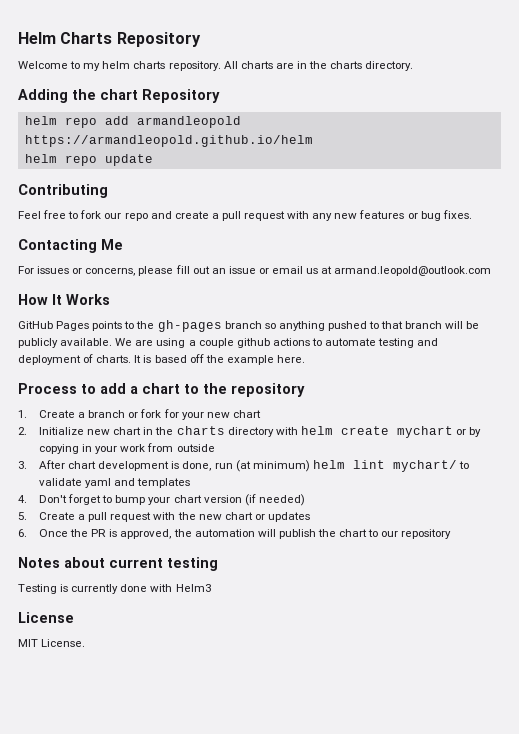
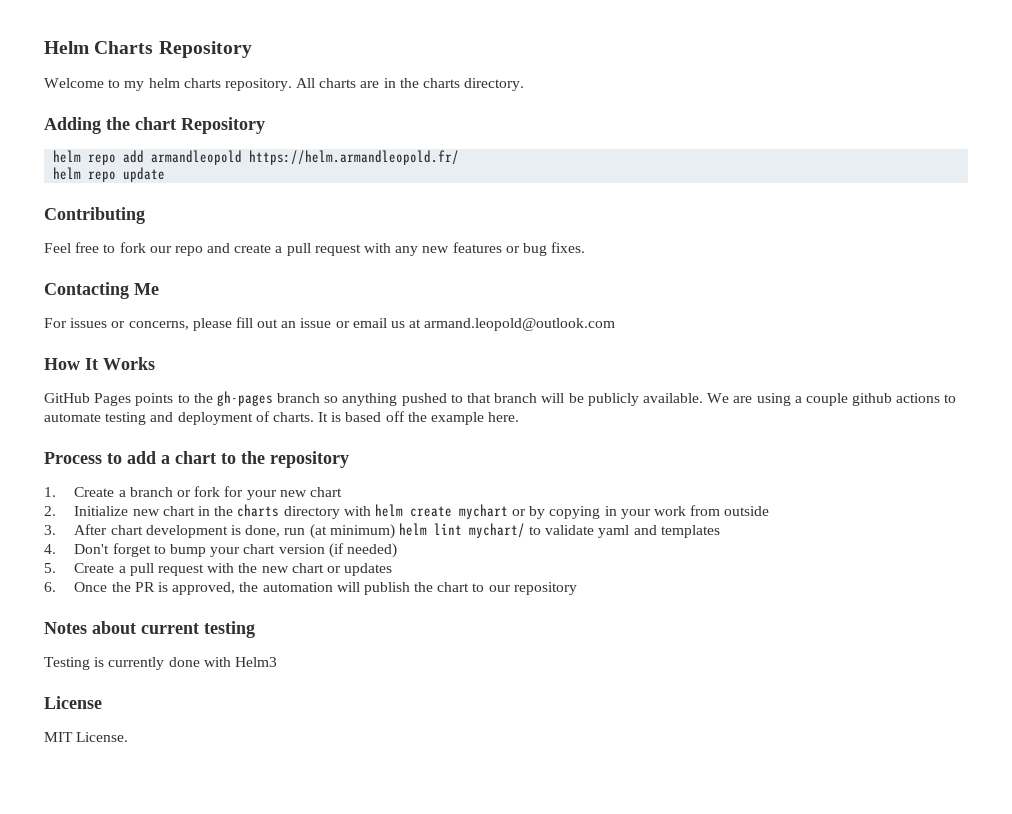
- helm repo add armandleopold https://armandleopold.github.io/helm
+ helm repo add armandleopold https://helm.armandleopold.fr/

